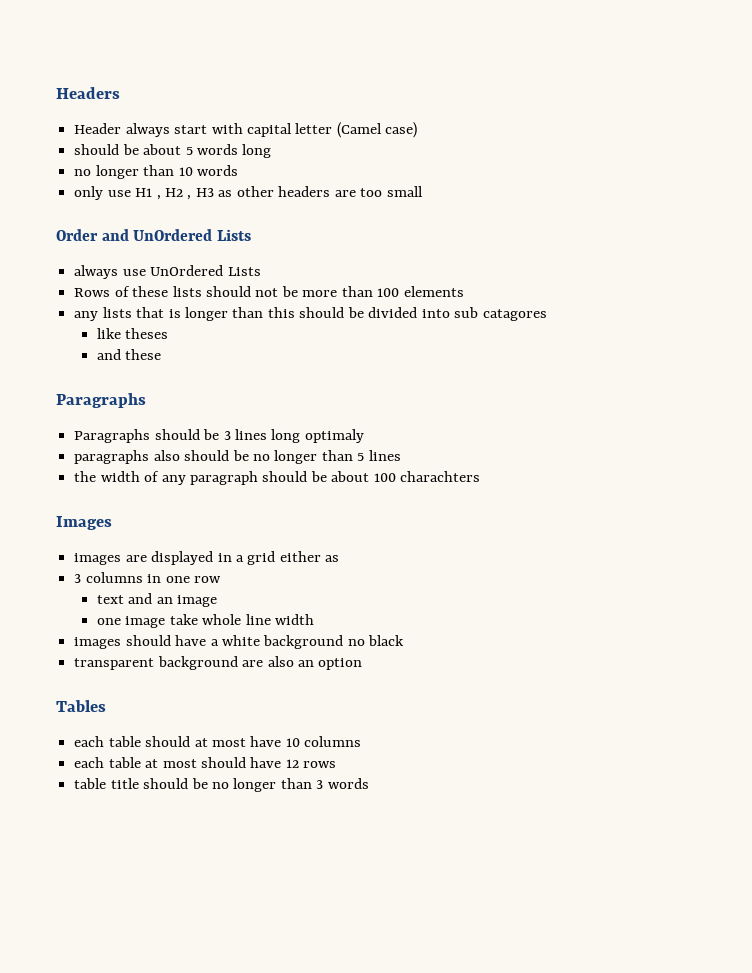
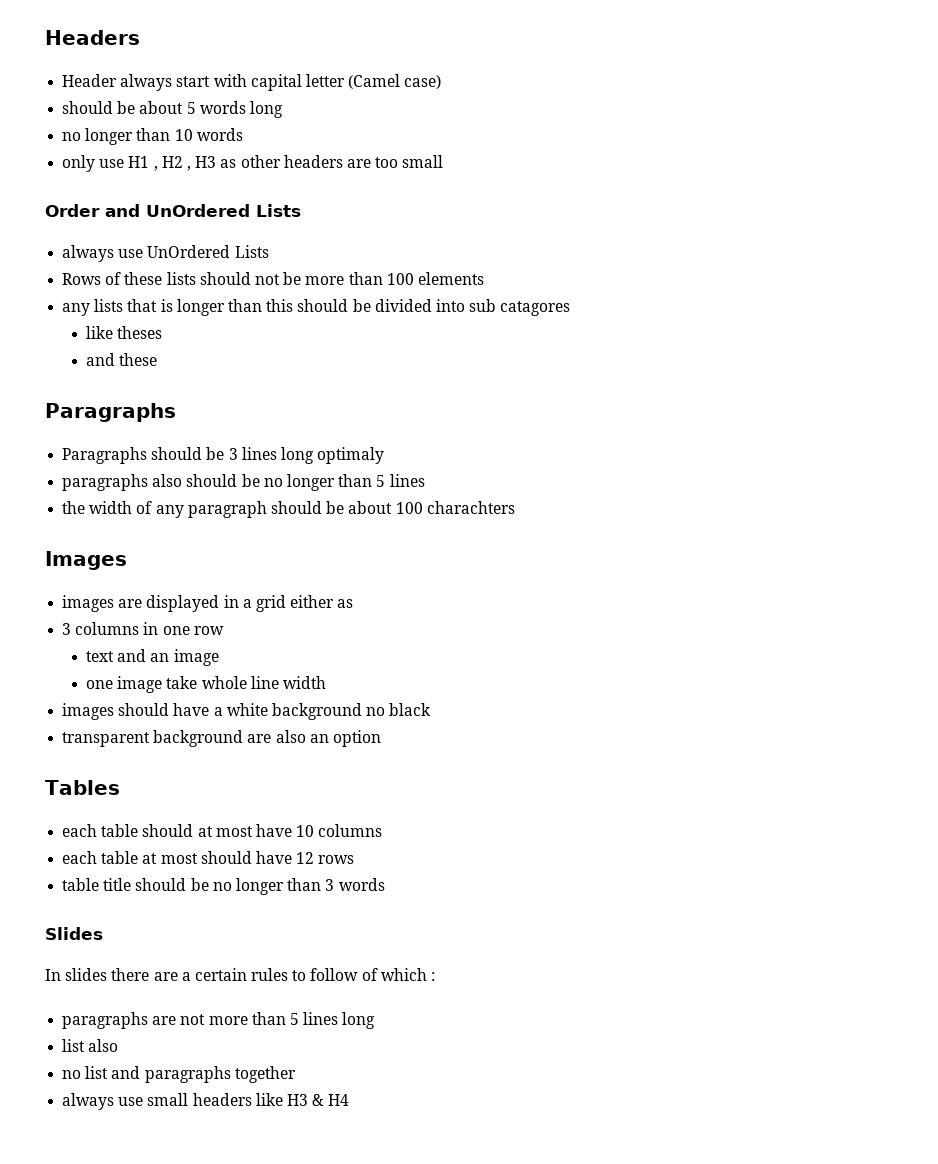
+ Slides
+ In slides there are a certain rules to follow of which :
+ paragraphs are not more than 5 lines long
+ list also
+ no list and paragraphs together
+ always use small headers like H3 & H4

